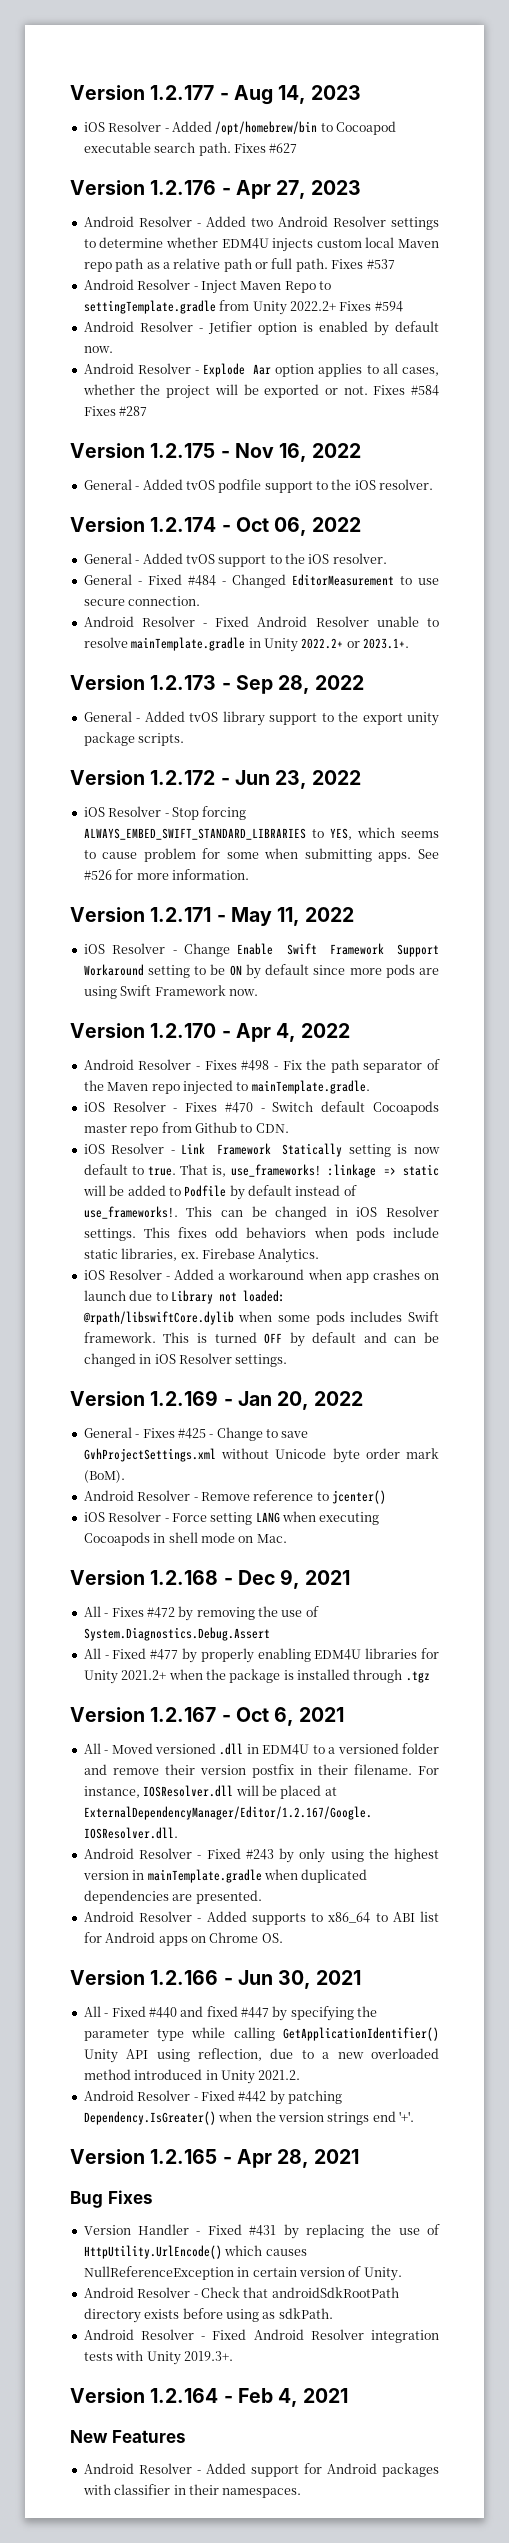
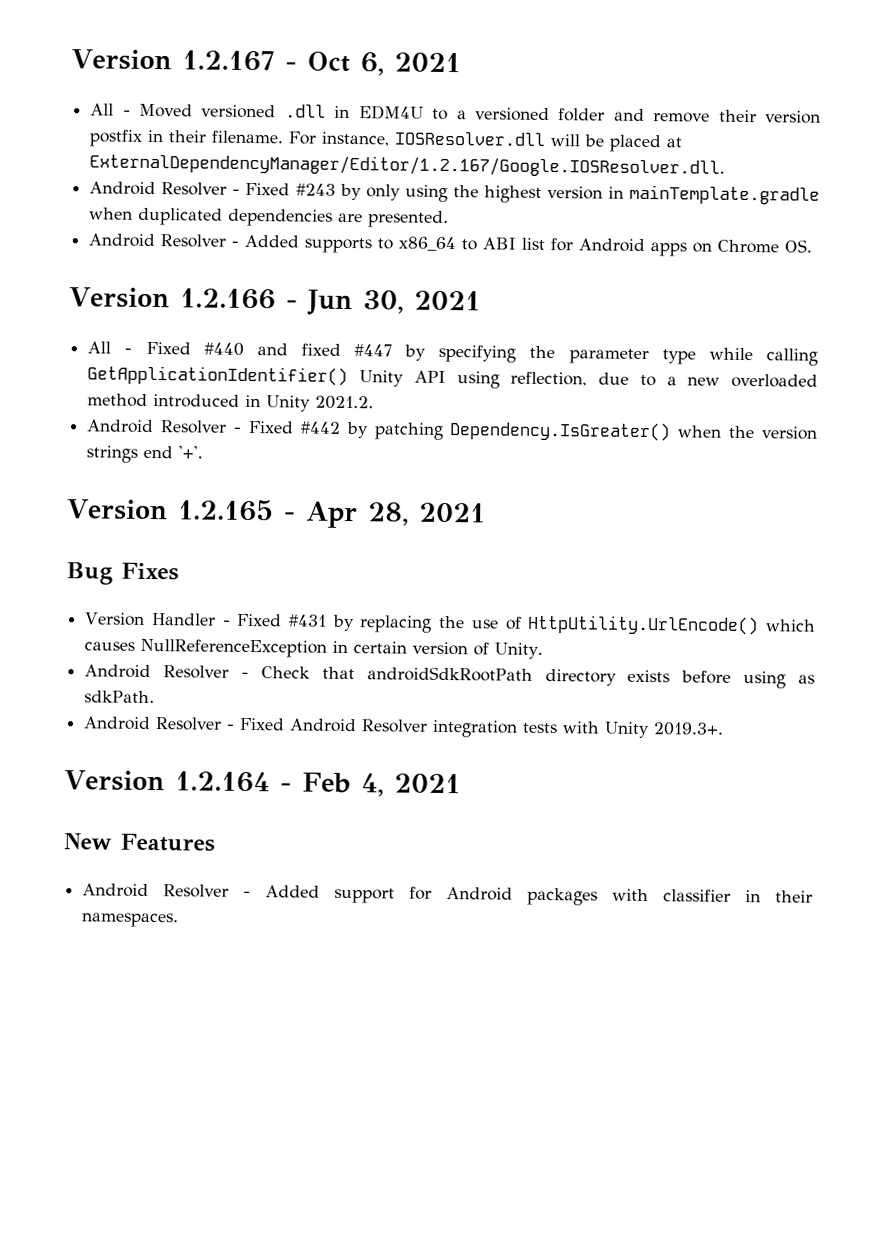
- Version 1.2.177 - Aug 14, 2023
- iOS Resolver - Added /opt/homebrew/bin to Cocoapod executable search path. Fixes #627
- Version 1.2.176 - Apr 27, 2023
- Android Resolver - Added two Android Resolver settings to determine whether EDM4U injects custom local Maven repo path as a relative path or full path. Fixes #537
- Android Resolver - Inject Maven Repo to settingTemplate.gradle from Unity 2022.2+ Fixes #594
- Android Resolver - Jetifier option is enabled by default now.
- Android Resolver - Explode Aar option applies to all cases, whether the project will be exported or not. Fixes #584 Fixes #287
- Version 1.2.175 - Nov 16, 2022
- General - Added tvOS podfile support to the iOS resolver.
- Version 1.2.174 - Oct 06, 2022
- General - Added tvOS support to the iOS resolver.
- General - Fixed #484 - Changed EditorMeasurement to use secure connection.
- Android Resolver - Fixed Android Resolver unable to resolve mainTemplate.gradle in Unity 2022.2+ or 2023.1+.
- Version 1.2.173 - Sep 28, 2022
- General - Added tvOS library support to the export unity package scripts.
- Version 1.2.172 - Jun 23, 2022
- iOS Resolver - Stop forcing ALWAYS_EMBED_SWIFT_STANDARD_LIBRARIES to YES, which seems to cause problem for some when submitting apps. See #526 for more information.
- Version 1.2.171 - May 11, 2022
- iOS Resolver - Change Enable Swift Framework Support Workaround setting to be ON by default since more pods are using Swift Framework now.
- Version 1.2.170 - Apr 4, 2022
- Android Resolver - Fixes #498 - Fix the path separator of the Maven repo injected to mainTemplate.gradle.
- iOS Resolver - Fixes #470 - Switch default Cocoapods master repo from Github to CDN.
- iOS Resolver - Link Framework Statically setting is now default to true. That is, use_frameworks! :linkage => static will be added to Podfile by default instead of use_frameworks!. This can be changed in iOS Resolver settings. This fixes odd behaviors when pods include static libraries, ex. Firebase Analytics.
- iOS Resolver - Added a workaround when app crashes on launch due to Library not loaded: @rpath/libswiftCore.dylib when some pods includes Swift framework. This is turned OFF by default and can be changed in iOS Resolver settings.
- Version 1.2.169 - Jan 20, 2022
- General - Fixes #425 - Change to save GvhProjectSettings.xml without Unicode byte order mark (BoM).
- Android Resolver - Remove reference to jcenter()
- iOS Resolver - Force setting LANG when executing Cocoapods in shell mode on Mac.
- Version 1.2.168 - Dec 9, 2021
- All - Fixes #472 by removing the use of System.Diagnostics.Debug.Assert
- All - Fixed #477 by properly enabling EDM4U libraries for Unity 2021.2+ when the package is installed through .tgz

